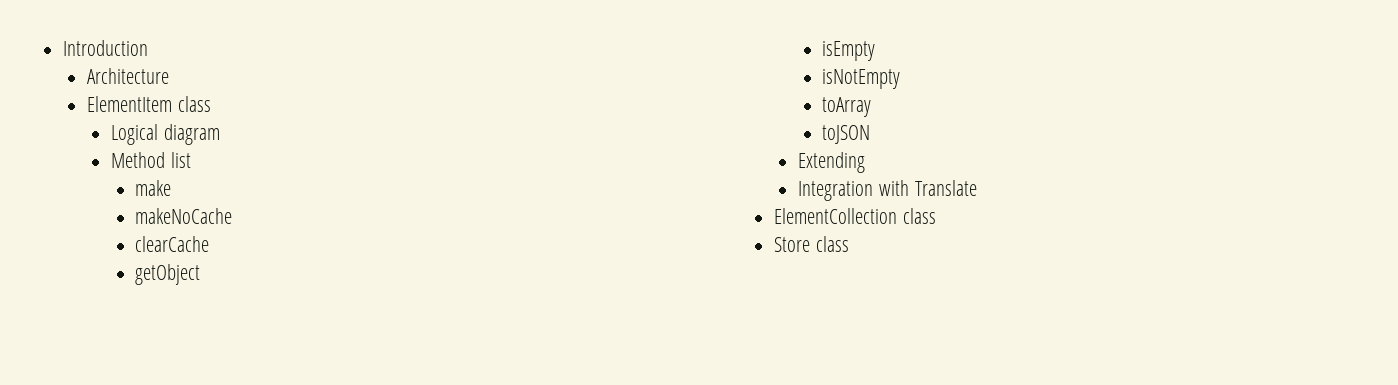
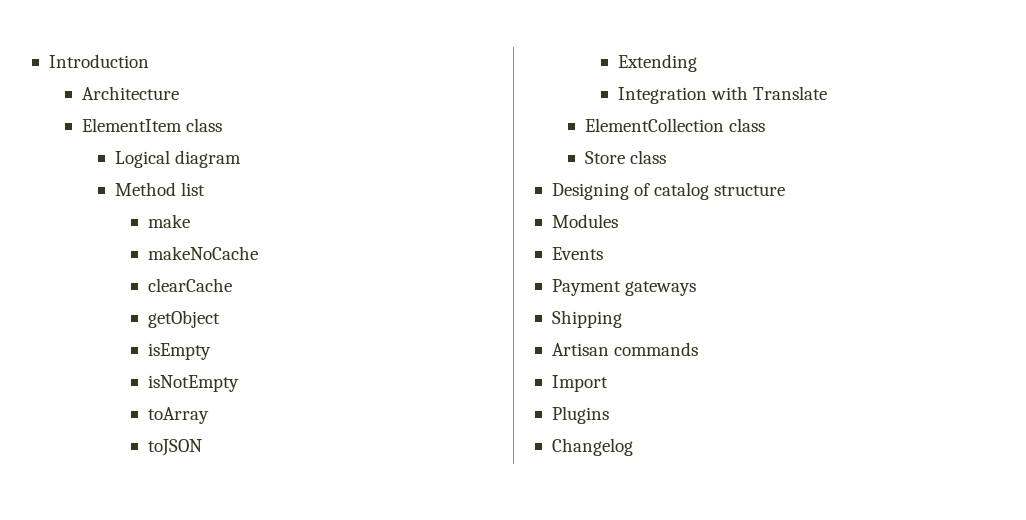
+ Designing of catalog structure
+ Modules
+ Events
+ Payment gateways
+ Shipping
+ Artisan commands
+ Import
+ Plugins
+ Changelog

